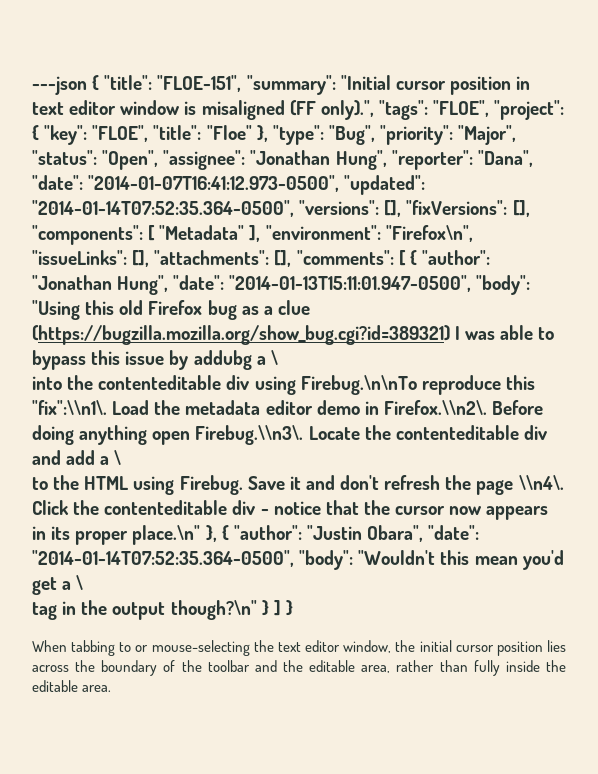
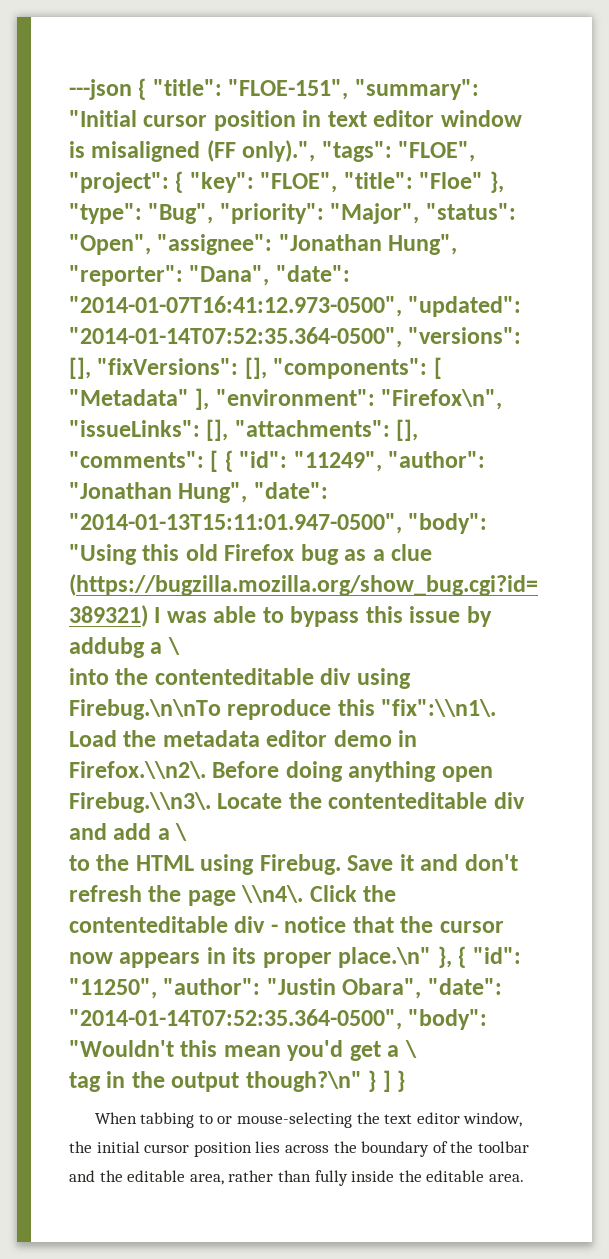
- [ { "author":
+ [ { "id": "11249", "author":
- Click the contenteditable div - notice that the cursor now appears in its proper place.\n" }, { "author": "Justin Obara", "date": "2014-01-14T07:52:35.364-0500", "body": "Wouldn't this mean you'd get a \
+ Click the contenteditable div - notice that the cursor now appears in its proper place.\n" }, { "id": "11250", "author": "Justin Obara", "date": "2014-01-14T07:52:35.364-0500", "body": "Wouldn't this mean you'd get a \

